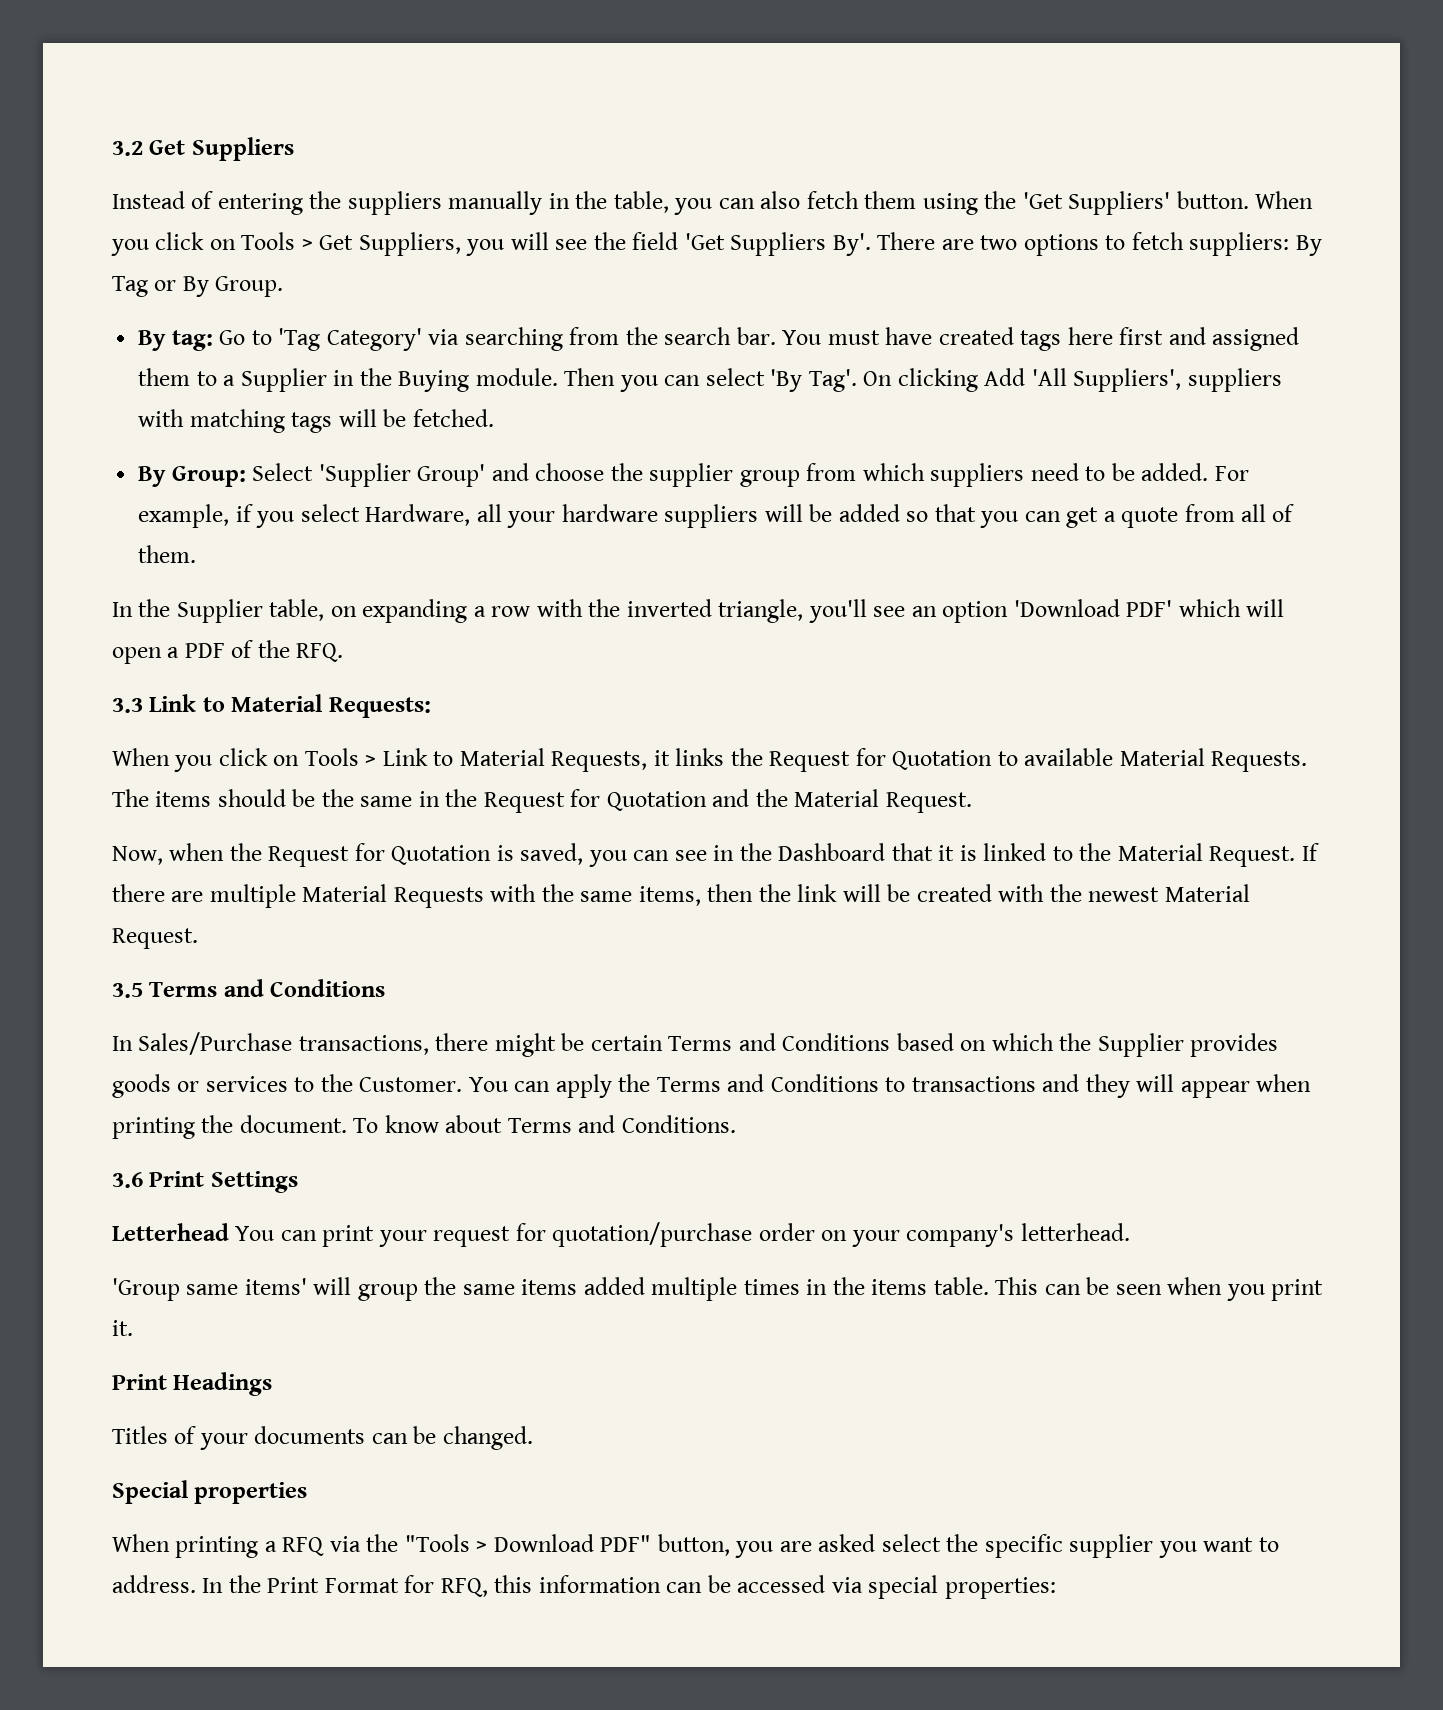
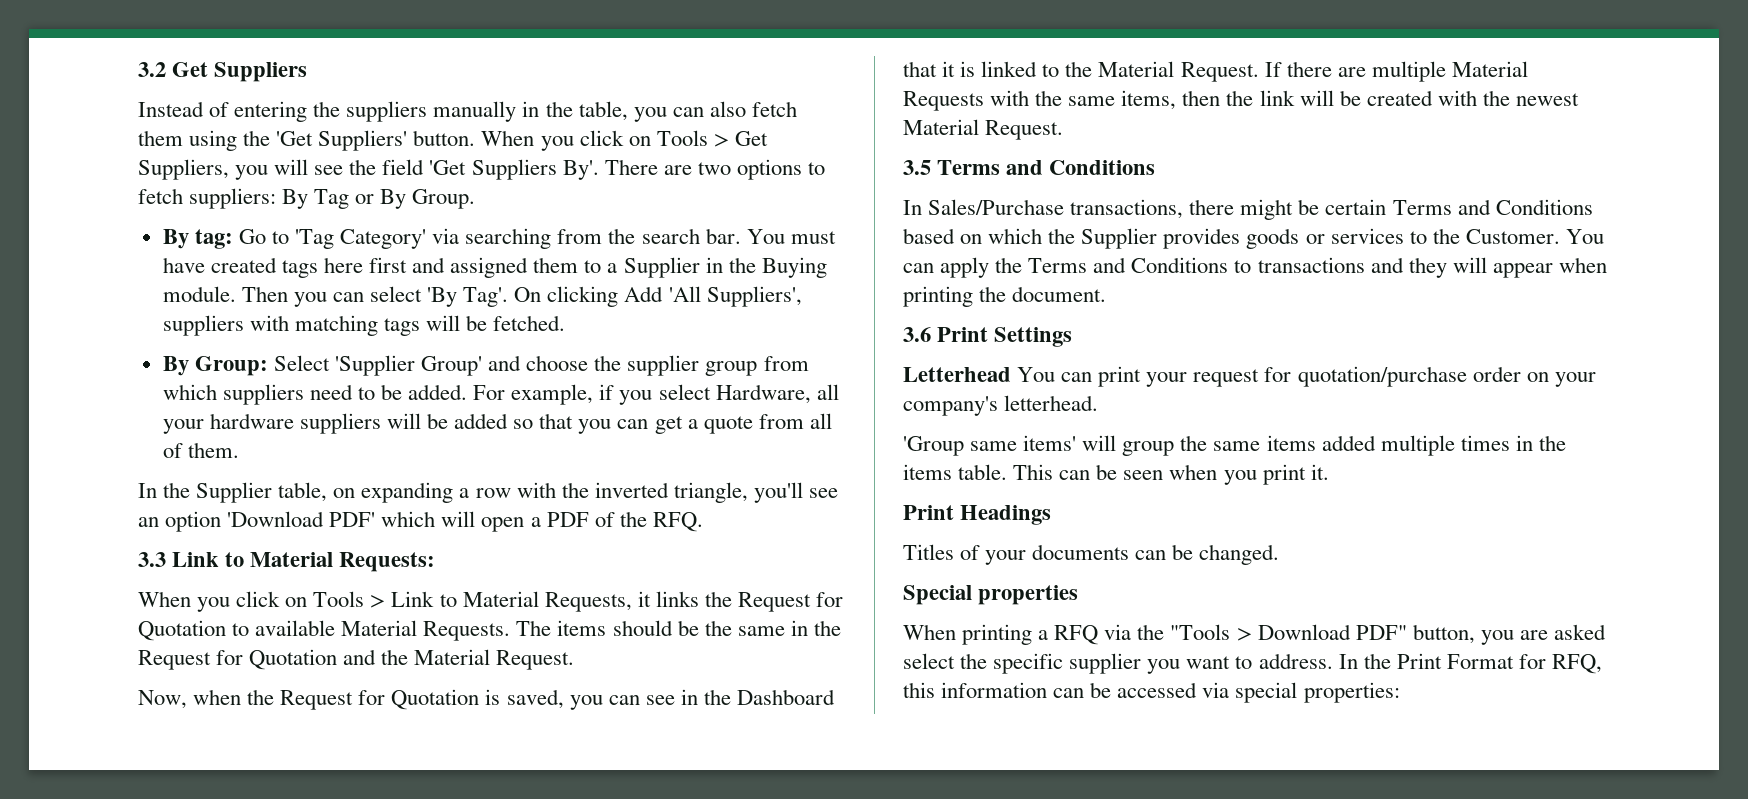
- To know about Terms and Conditions.

